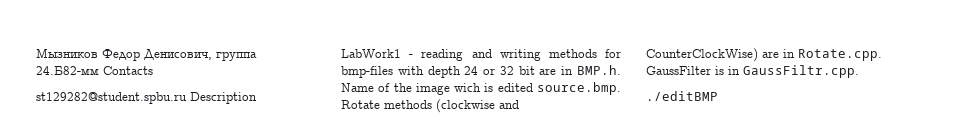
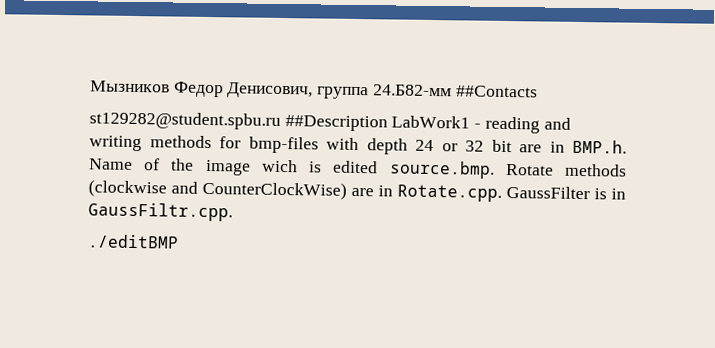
- Мызников Федор Денисович, группа 24.Б82-мм Contacts
+ Мызников Федор Денисович, группа 24.Б82-мм ##Contacts
- st129282@student.spbu.ru Description LabWork1 - reading and writing methods for bmp-files with depth 24 or 32 bit are in BMP.h. Name of the image wich is edited source.bmp. Rotate methods (clockwise and CounterClockWise) are in Rotate.cpp. GaussFilter is in GaussFiltr.cpp.
+ st129282@student.spbu.ru ##Description LabWork1 - reading and writing methods for bmp-files with depth 24 or 32 bit are in BMP.h. Name of the image wich is edited source.bmp. Rotate methods (clockwise and CounterClockWise) are in Rotate.cpp. GaussFilter is in GaussFiltr.cpp.

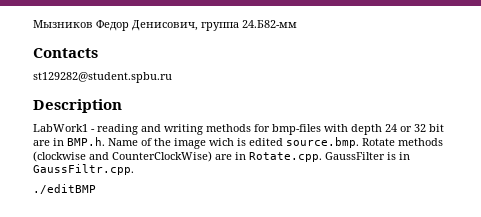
- Мызников Федор Денисович, группа 24.Б82-мм ##Contacts
+ Мызников Федор Денисович, группа 24.Б82-мм
+ Contacts
- st129282@student.spbu.ru ##Description LabWork1 - reading and writing methods for bmp-files with depth 24 or 32 bit are in BMP.h. Name of the image wich is edited source.bmp. Rotate methods (clockwise and CounterClockWise) are in Rotate.cpp. GaussFilter is in GaussFiltr.cpp.
+ st129282@student.spbu.ru
+ Description
+ LabWork1 - reading and writing methods for bmp-files with depth 24 or 32 bit are in BMP.h. Name of the image wich is edited source.bmp. Rotate methods (clockwise and CounterClockWise) are in Rotate.cpp. GaussFilter is in GaussFiltr.cpp.

